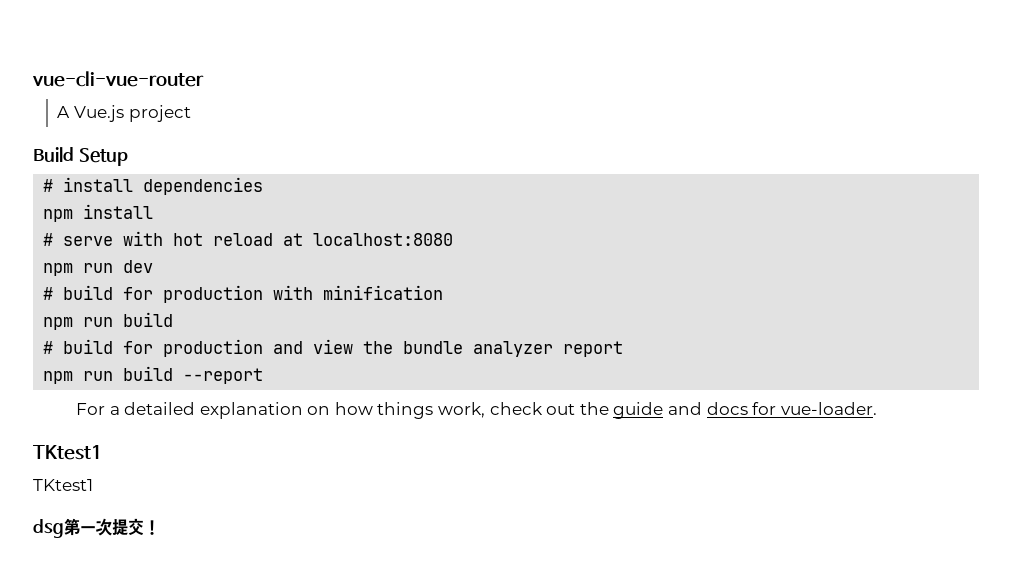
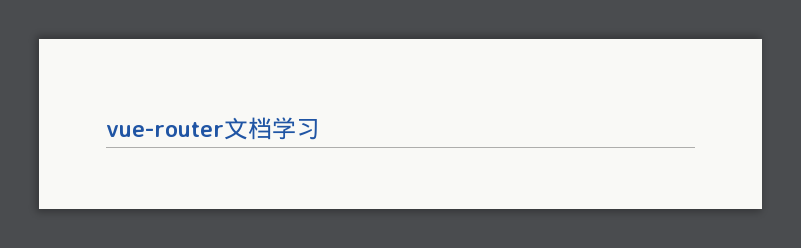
- vue-cli-vue-router
- A Vue.js project
- Build Setup
- # install dependencies
- npm install
- # serve with hot reload at localhost:8080
- npm run dev
- # build for production with minification
- npm run build
- # build for production and view the bundle analyzer report
- npm run build --report
- For a detailed explanation on how things work, check out the guide and docs for vue-loader.
- TKtest1
- TKtest1
- dsg第一次提交！
+ vue-router文档学习

